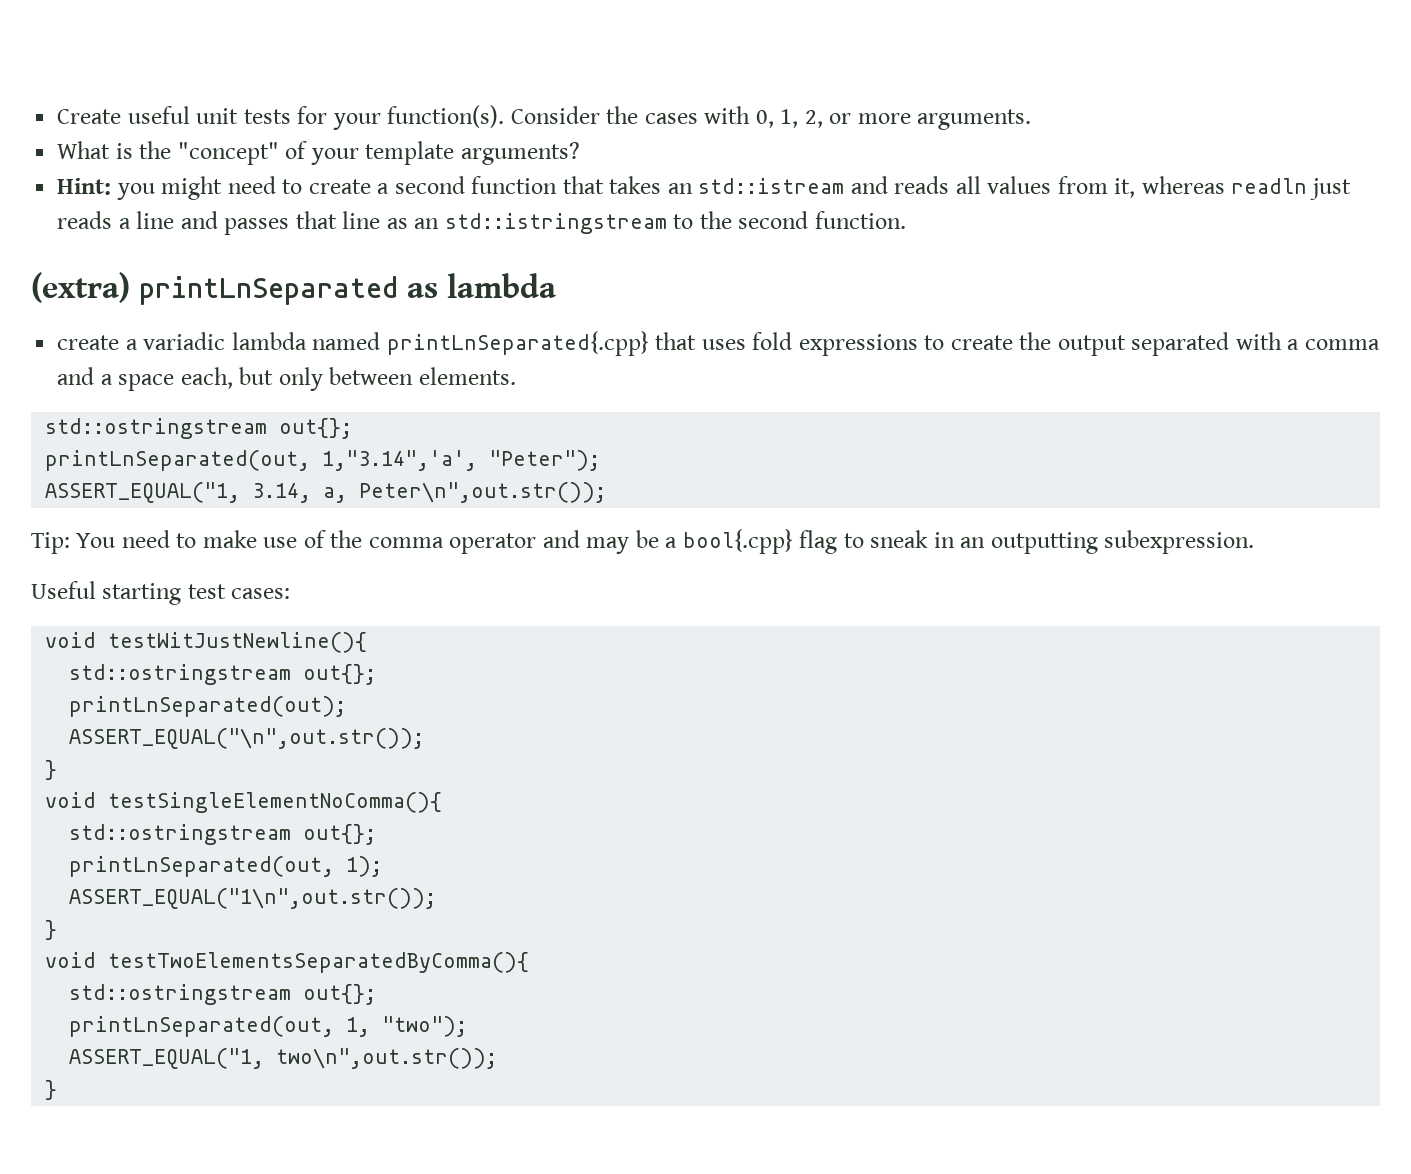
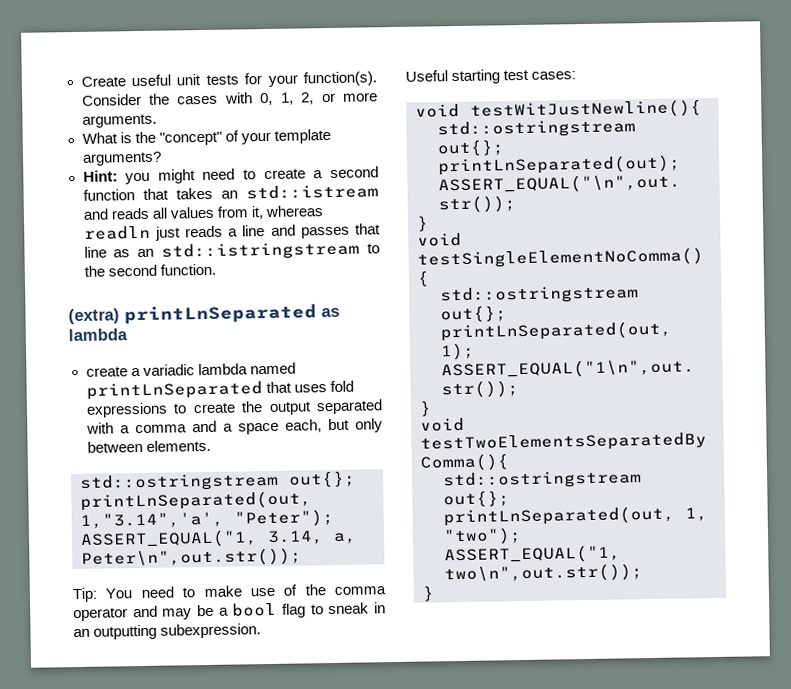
- create a variadic lambda named printLnSeparated{.cpp} that uses fold expressions to create the output separated with a comma and a space each, but only between elements.
+ create a variadic lambda named printLnSeparated that uses fold expressions to create the output separated with a comma and a space each, but only between elements.
- Tip: You need to make use of the comma operator and may be a bool{.cpp} flag to sneak in an outputting subexpression.
+ Tip: You need to make use of the comma operator and may be a bool flag to sneak in an outputting subexpression.

